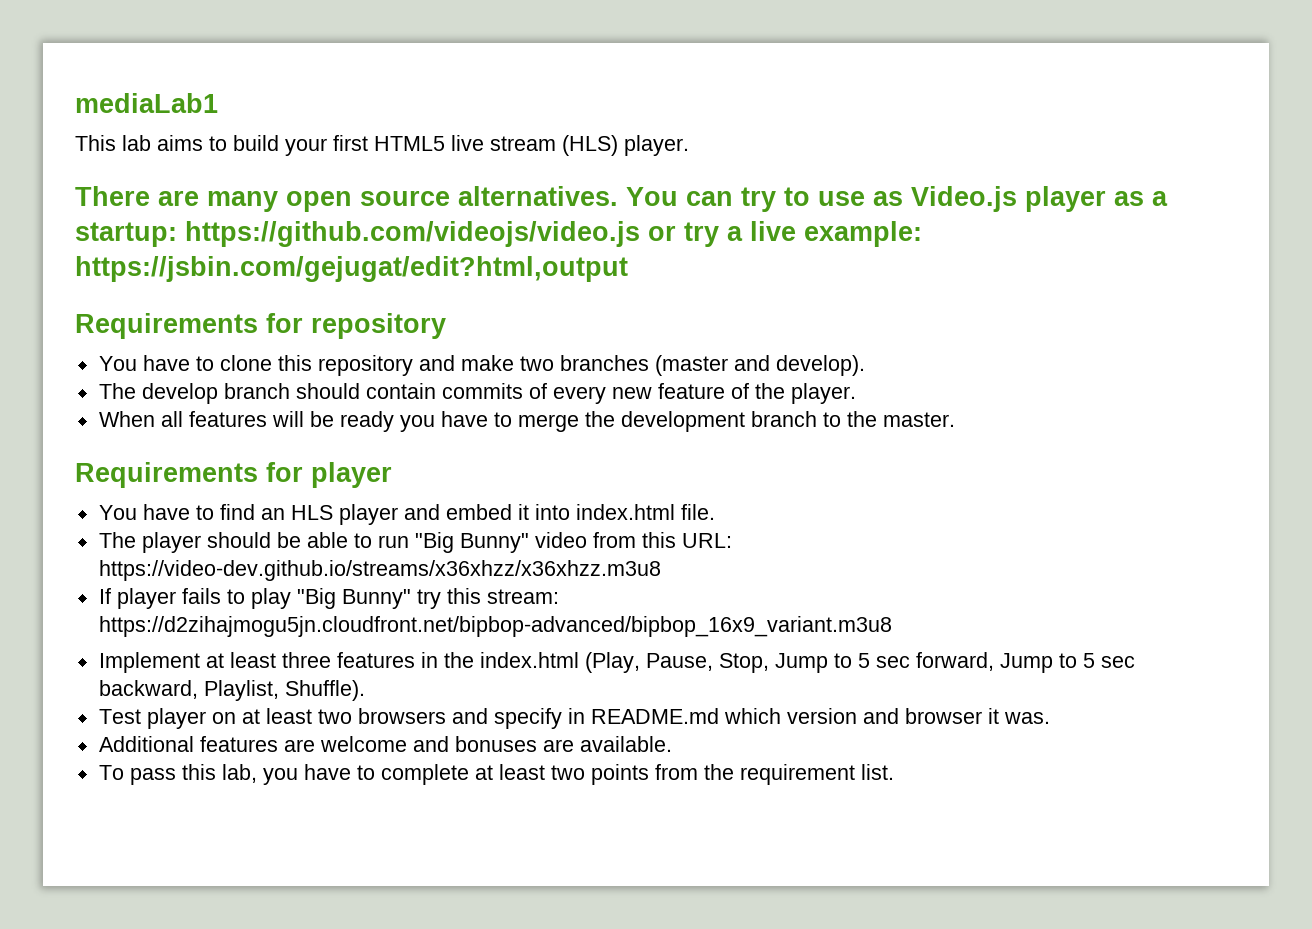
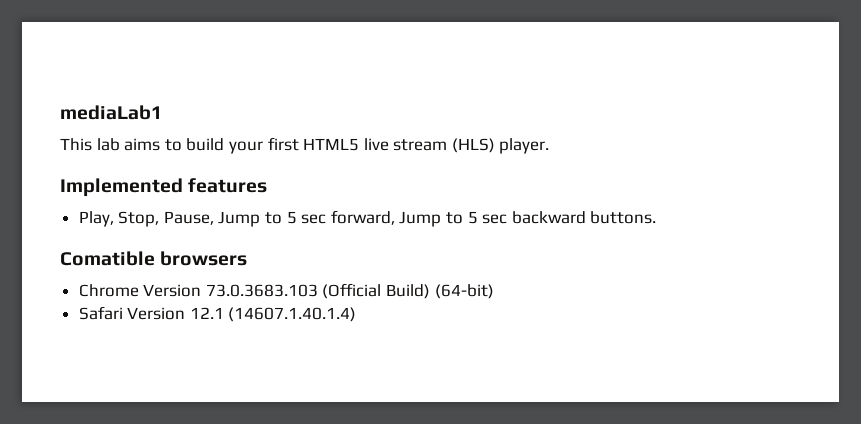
- There are many open source alternatives. You can try to use as Video.js player as a startup: https://github.com/videojs/video.js or try a live example: https://jsbin.com/gejugat/edit?html,output
- Requirements for repository
- You have to clone this repository and make two branches (master and develop).
- The develop branch should contain commits of every new feature of the player.
- When all features will be ready you have to merge the development branch to the master.
- Requirements for player
- You have to find an HLS player and embed it into index.html file.
- The player should be able to run "Big Bunny" video from this URL: https://video-dev.github.io/streams/x36xhzz/x36xhzz.m3u8
- If player fails to play "Big Bunny" try this stream: https://d2zihajmogu5jn.cloudfront.net/bipbop-advanced/bipbop_16x9_variant.m3u8
- Implement at least three features in the index.html (Play, Pause, Stop, Jump to 5 sec forward, Jump to 5 sec backward, Playlist, Shuffle).
- Test player on at least two browsers and specify in README.md which version and browser it was.
- Additional features are welcome and bonuses are available.
- To pass this lab, you have to complete at least two points from the requirement list.
+ Implemented features
+ Play, Stop, Pause, Jump to 5 sec forward, Jump to 5 sec backward buttons.
+ Comatible browsers
+ Chrome Version 73.0.3683.103 (Official Build) (64-bit)
+ Safari Version 12.1 (14607.1.40.1.4)

